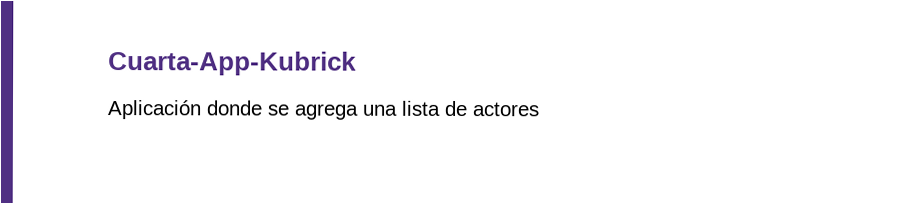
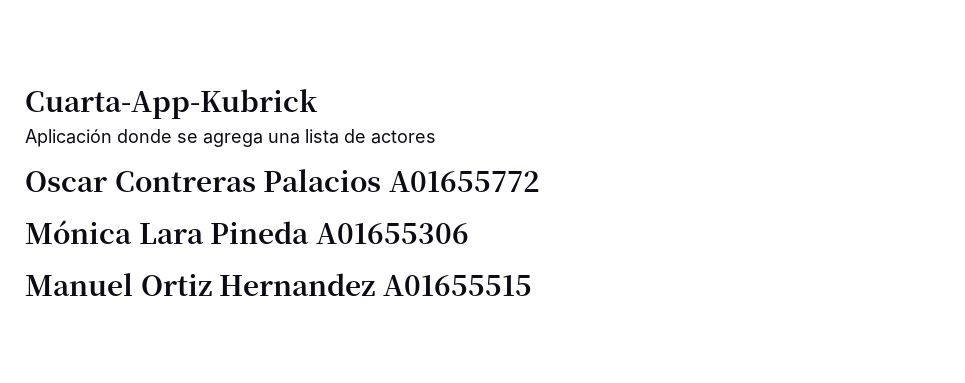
+ Oscar Contreras Palacios A01655772
+ Mónica Lara Pineda A01655306
+ Manuel Ortiz Hernandez A01655515

